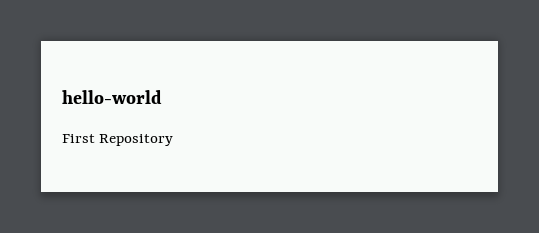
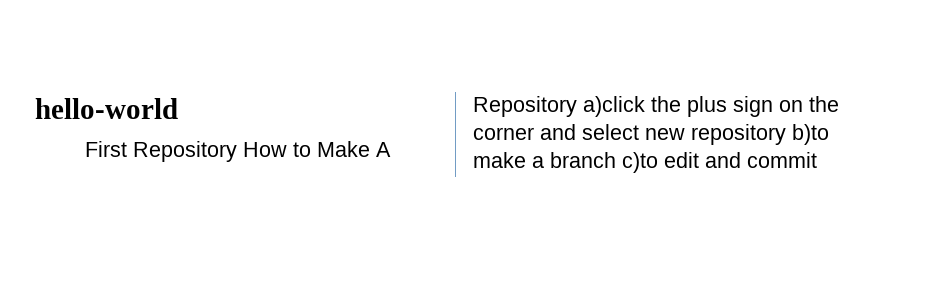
- First Repository
+ First Repository How to Make A Repository a)click the plus sign on the corner and select new repository b)to make a branch c)to edit and commit

